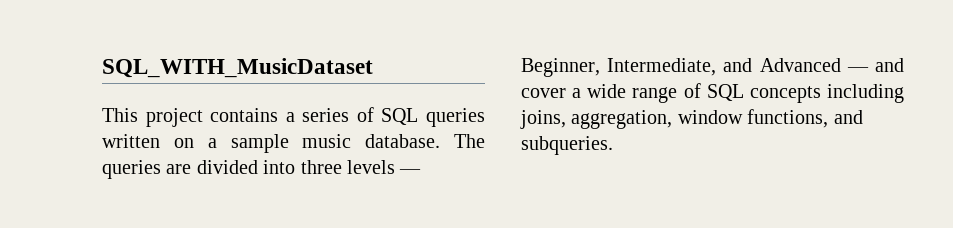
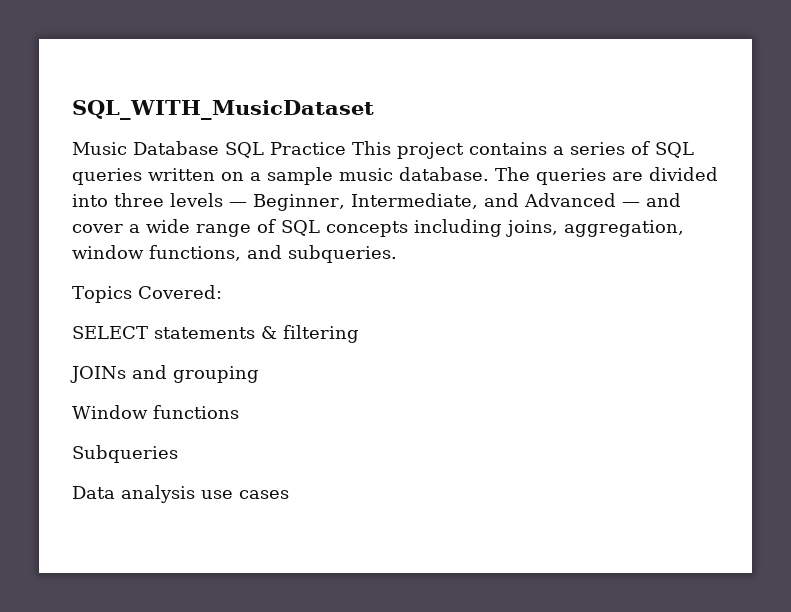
- This project contains a series of SQL queries written on a sample music database.
+ Music Database SQL Practice This project contains a series of SQL queries written on a sample music database.
+ Topics Covered:
+ SELECT statements & filtering
+ JOINs and grouping
+ Window functions
+ Subqueries
+ Data analysis use cases

